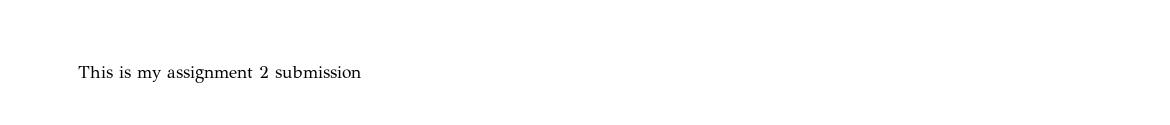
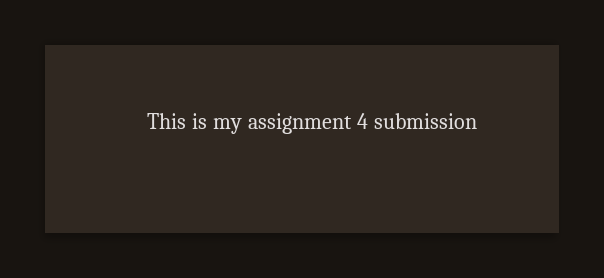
- This is my assignment 2 submission
+ This is my assignment 4 submission

